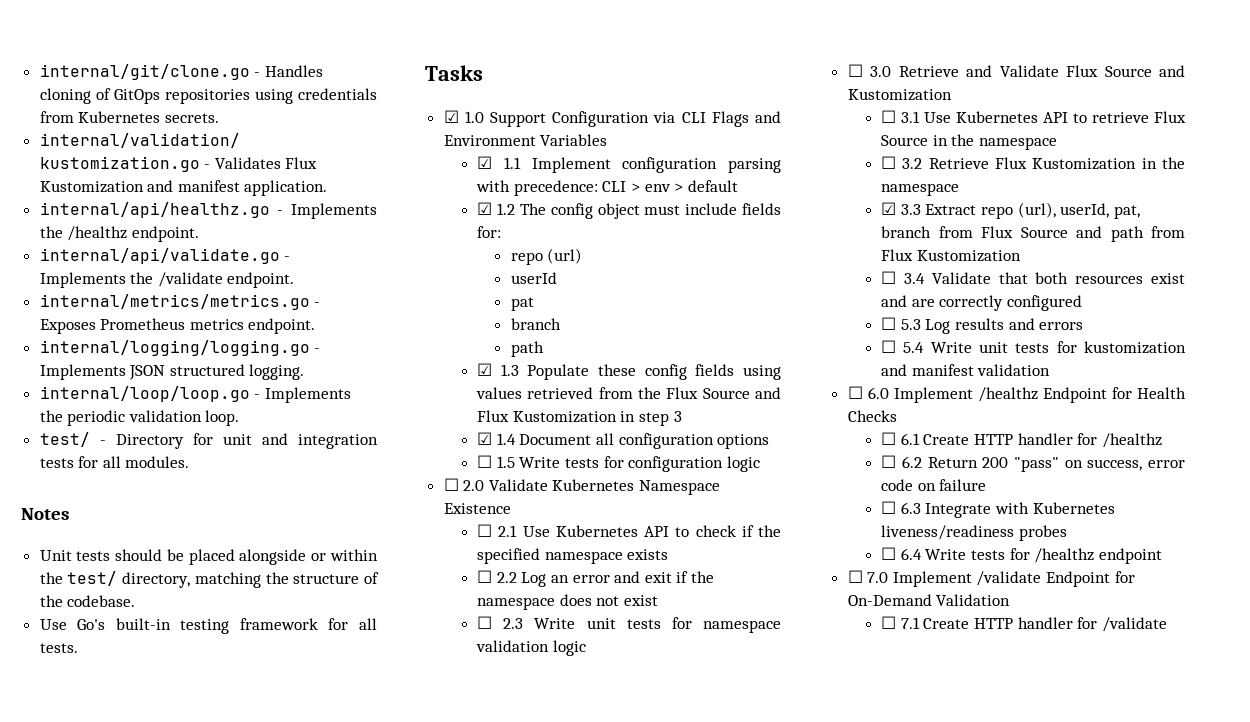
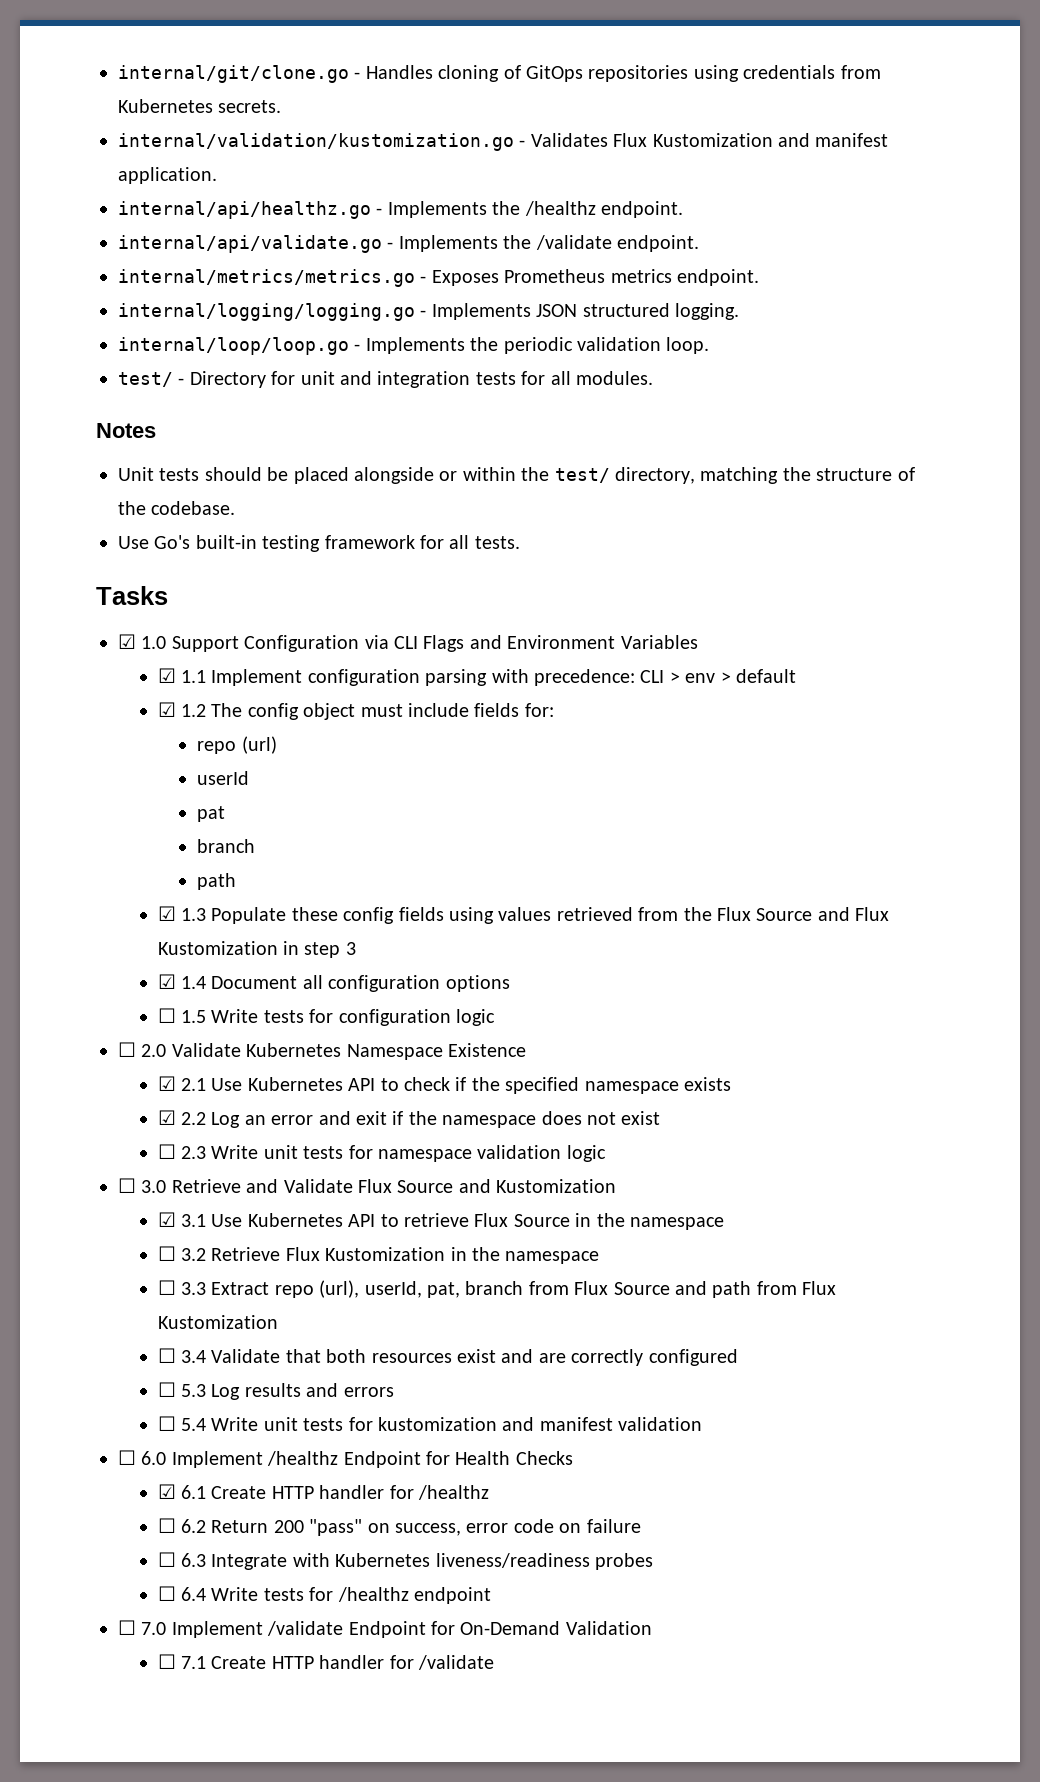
- ☐ 2.1 Use Kubernetes API to check if the specified namespace exists
+ ☑ 2.1 Use Kubernetes API to check if the specified namespace exists
- ☐ 2.2 Log an error and exit if the namespace does not exist
+ ☑ 2.2 Log an error and exit if the namespace does not exist
- ☐ 3.1 Use Kubernetes API to retrieve Flux Source in the namespace
+ ☑ 3.1 Use Kubernetes API to retrieve Flux Source in the namespace
- ☑ 3.3 Extract repo (url), userId, pat, branch from Flux Source and path from Flux Kustomization
+ ☐ 3.3 Extract repo (url), userId, pat, branch from Flux Source and path from Flux Kustomization
- ☐ 6.1 Create HTTP handler for /healthz
+ ☑ 6.1 Create HTTP handler for /healthz

